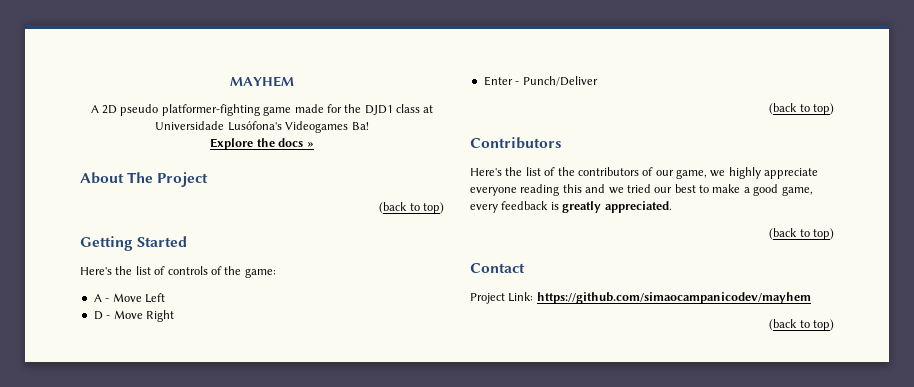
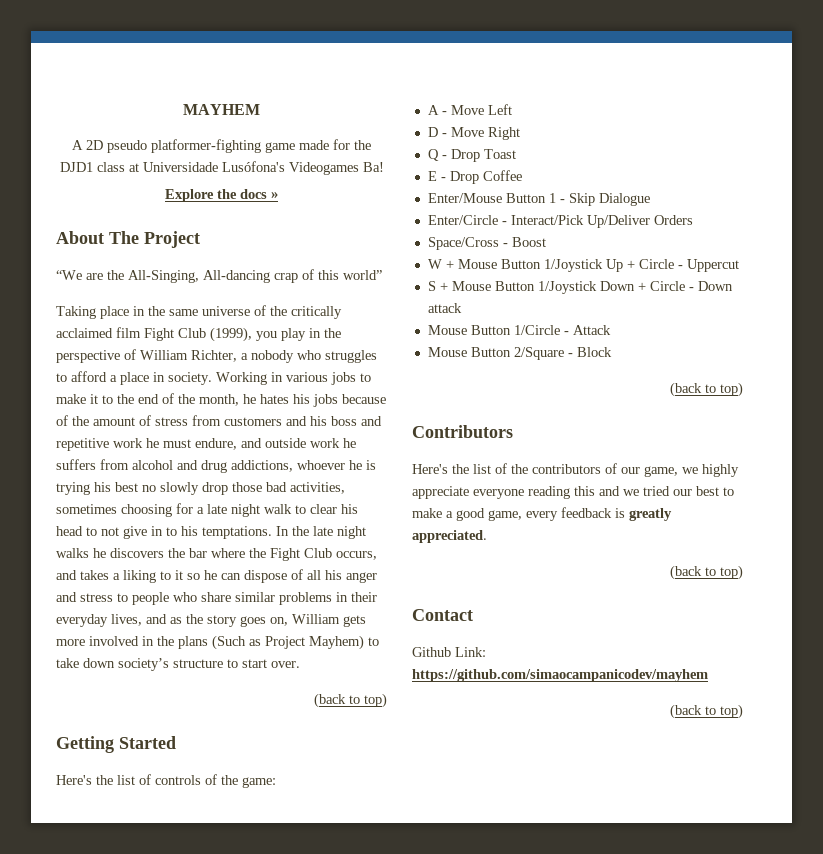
+ “We are the All-Singing, All-dancing crap of this world”
+ Taking place in the same universe of the critically acclaimed film Fight Club (1999), you play in the perspective of William Richter, a nobody who struggles to afford a place in society. Working in various jobs to make it to the end of the month, he hates his jobs because of the amount of stress from customers and his boss and repetitive work he must endure, and outside work he suffers from alcohol and drug addictions, whoever he is trying his best no slowly drop those bad activities, sometimes choosing for a late night walk to clear his head to not give in to his temptations. In the late night walks he discovers the bar where the Fight Club occurs, and takes a liking to it so he can dispose of all his anger and stress to people who share similar problems in their everyday lives, and as the story goes on, William gets more involved in the plans (Such as Project Mayhem) to take down society’s structure to start over.
- Enter - Punch/Deliver
+ Q - Drop Toast
+ E - Drop Coffee
+ Enter/Mouse Button 1 - Skip Dialogue
+ Enter/Circle - Interact/Pick Up/Deliver Orders
+ Space/Cross - Boost
+ W + Mouse Button 1/Joystick Up + Circle - Uppercut
+ S + Mouse Button 1/Joystick Down + Circle - Down attack
+ Mouse Button 1/Circle - Attack
+ Mouse Button 2/Square - Block
- Project Link: https://github.com/simaocampanicodev/mayhem
+ Github Link: https://github.com/simaocampanicodev/mayhem

